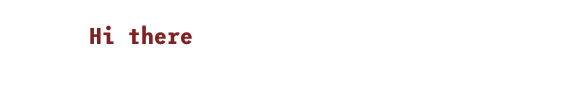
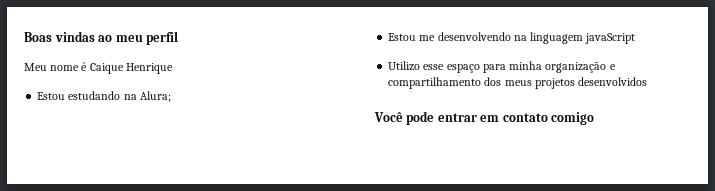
- Hi there
+ Boas vindas ao meu perfil
+ Meu nome é Caique Henrique
+ Estou estudando na Alura;
+ Estou me desenvolvendo na linguagem javaScript
+ Utilizo esse espaço para minha organização e compartilhamento dos meus projetos desenvolvidos
+ Você pode entrar em contato comigo

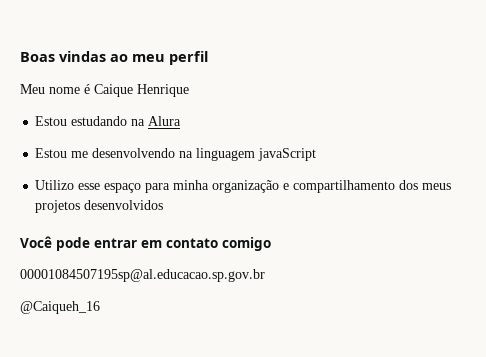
- Estou estudando na Alura;
+ Estou estudando na Alura
+ 00001084507195sp@al.educacao.sp.gov.br
+ @Caiqueh_16

